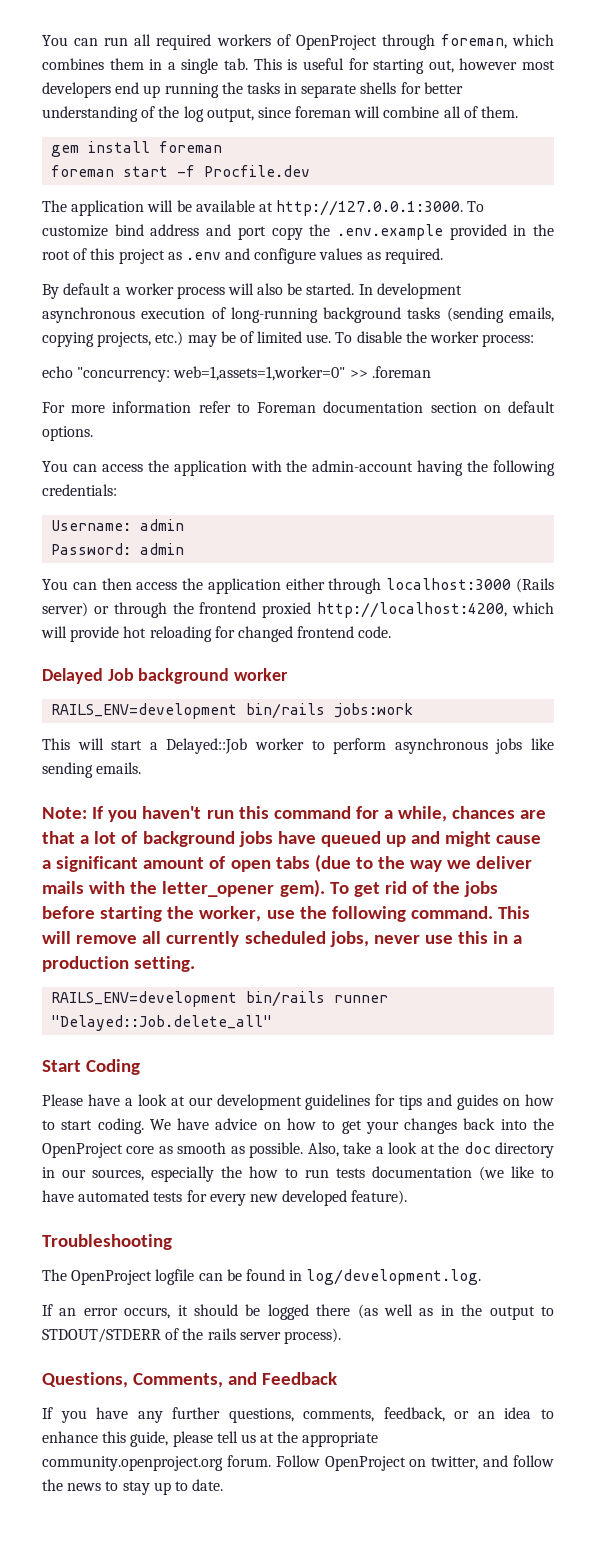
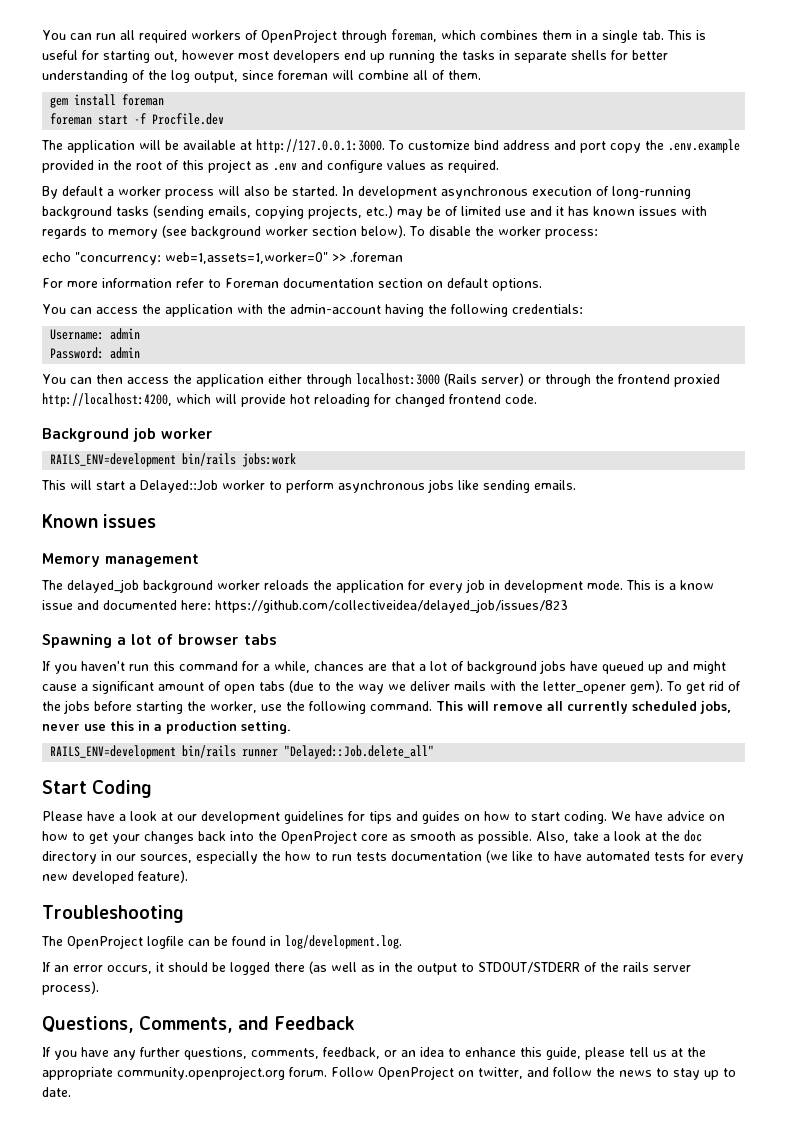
- In development asynchronous execution of long-running background tasks (sending emails, copying projects, etc.) may be of limited use.
+ In development asynchronous execution of long-running background tasks (sending emails, copying projects, etc.) may be of limited use and it has known issues with regards to memory (see background worker section below).
- Delayed Job background worker
+ Background job worker
- Note: If you haven't run this command for a while, chances are that a lot of background jobs have queued up and might cause a significant amount of open tabs (due to the way we deliver mails with the letter_opener gem).
+ Known issues
+ Memory management
+ The delayed_job background worker reloads the application for every job in development mode. This is a know issue and documented here: https://github.com/collectiveidea/delayed_job/issues/823
+ Spawning a lot of browser tabs
+ If you haven't run this command for a while, chances are that a lot of background jobs have queued up and might cause a significant amount of open tabs (due to the way we deliver mails with the letter_opener gem).

